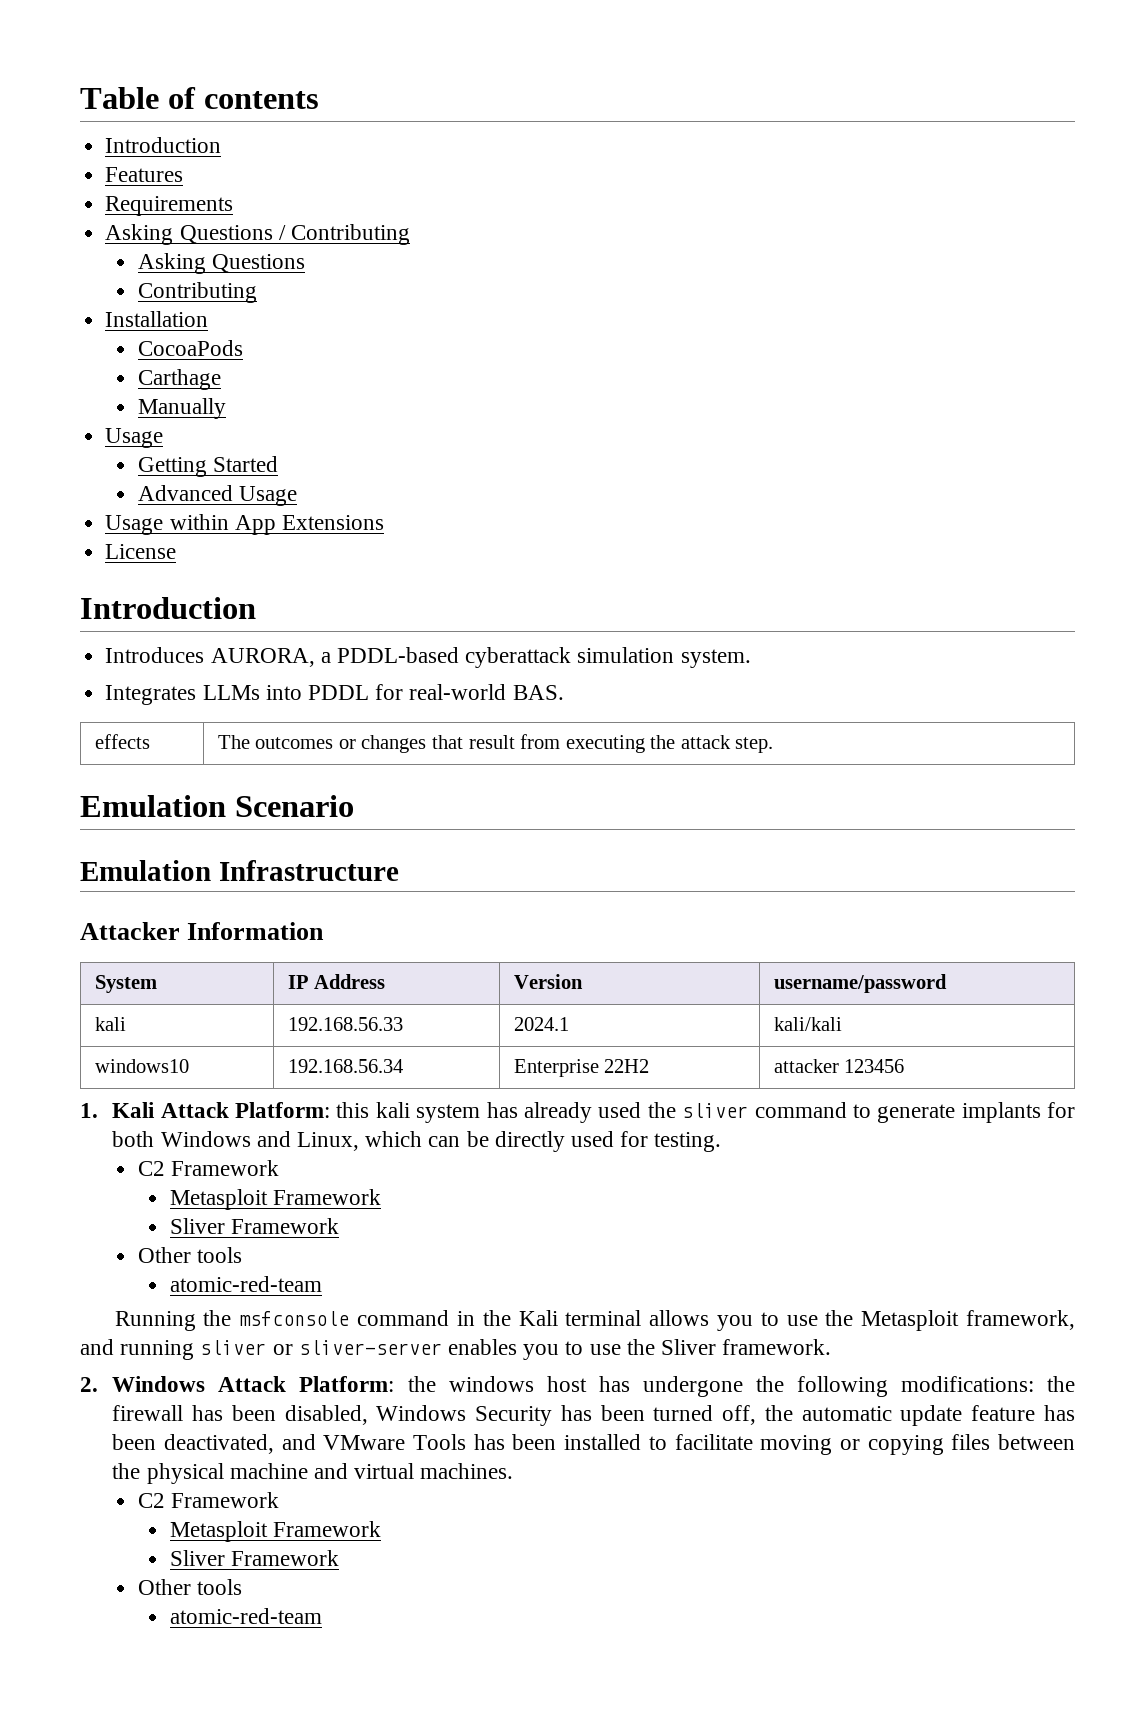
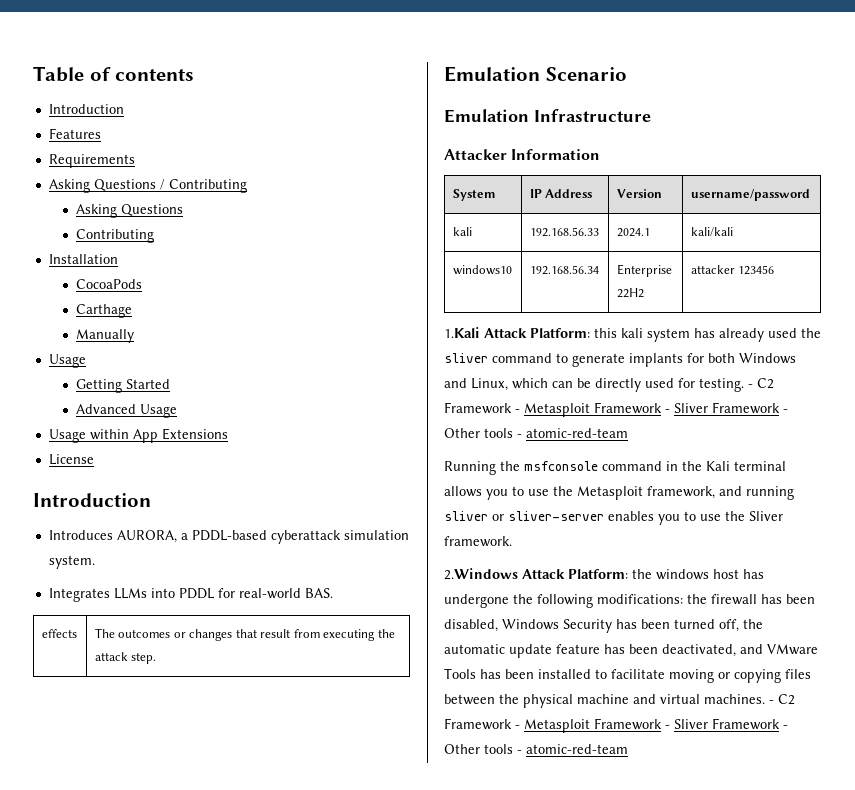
- 1. Kali Attack Platform: this kali system has already used the sliver command to generate implants for both Windows and Linux, which can be directly used for testing.
- C2 Framework
- Metasploit Framework
- Sliver Framework
- Other tools
- atomic-red-team
+ 1.Kali Attack Platform: this kali system has already used the sliver command to generate implants for both Windows and Linux, which can be directly used for testing. - C2 Framework - Metasploit Framework - Sliver Framework - Other tools - atomic-red-team
- 2. Windows Attack Platform: the windows host has undergone the following modifications: the firewall has been disabled, Windows Security has been turned off, the automatic update feature has been deactivated, and VMware Tools has been installed to facilitate moving or copying files between the physical machine and virtual machines.
- C2 Framework
- Metasploit Framework
- Sliver Framework
- Other tools
- atomic-red-team
+ 2.Windows Attack Platform: the windows host has undergone the following modifications: the firewall has been disabled, Windows Security has been turned off, the automatic update feature has been deactivated, and VMware Tools has been installed to facilitate moving or copying files between the physical machine and virtual machines. - C2 Framework - Metasploit Framework - Sliver Framework - Other tools - atomic-red-team

